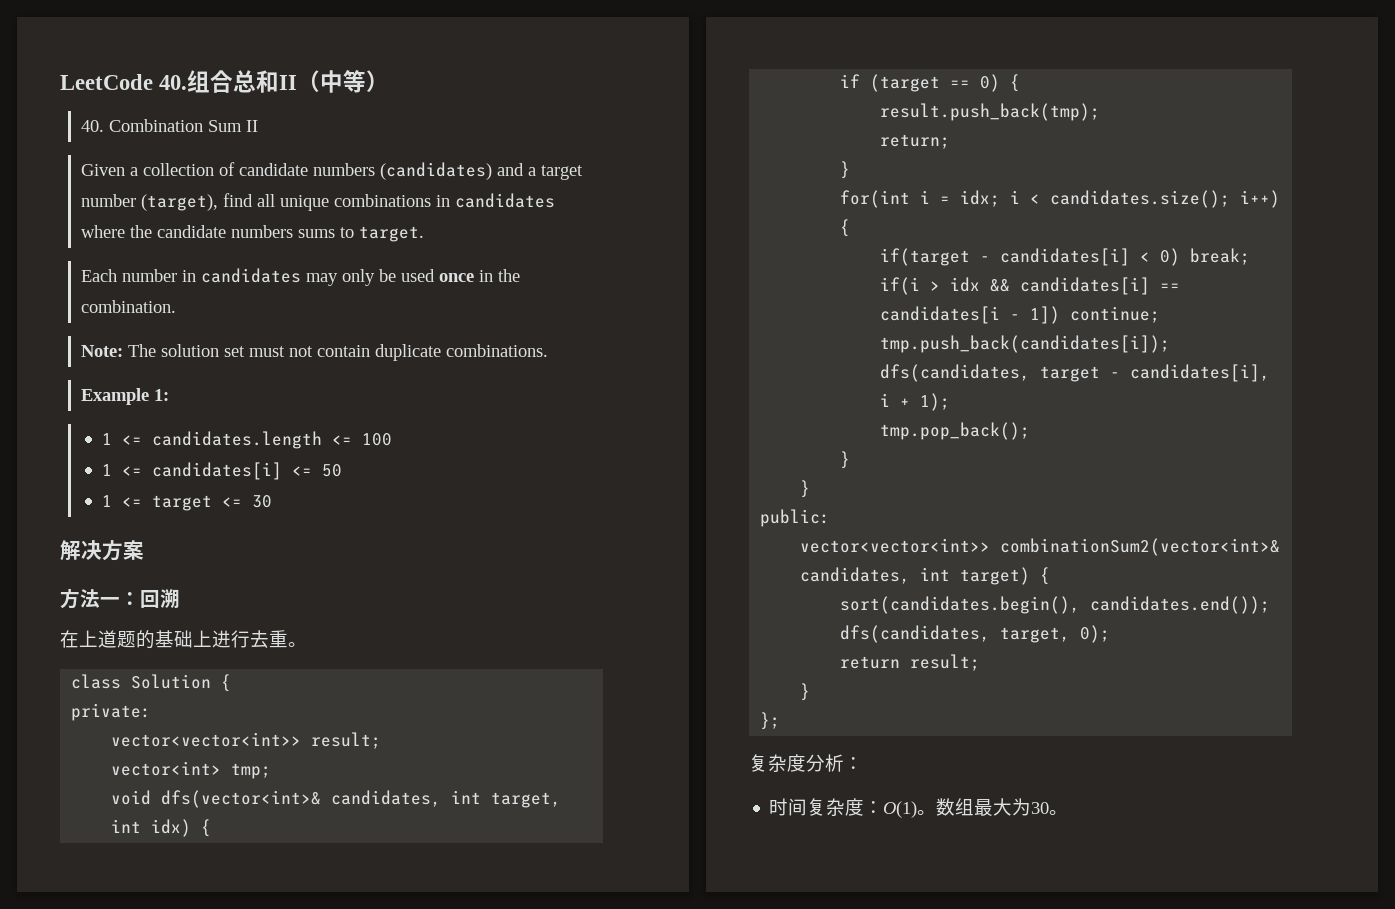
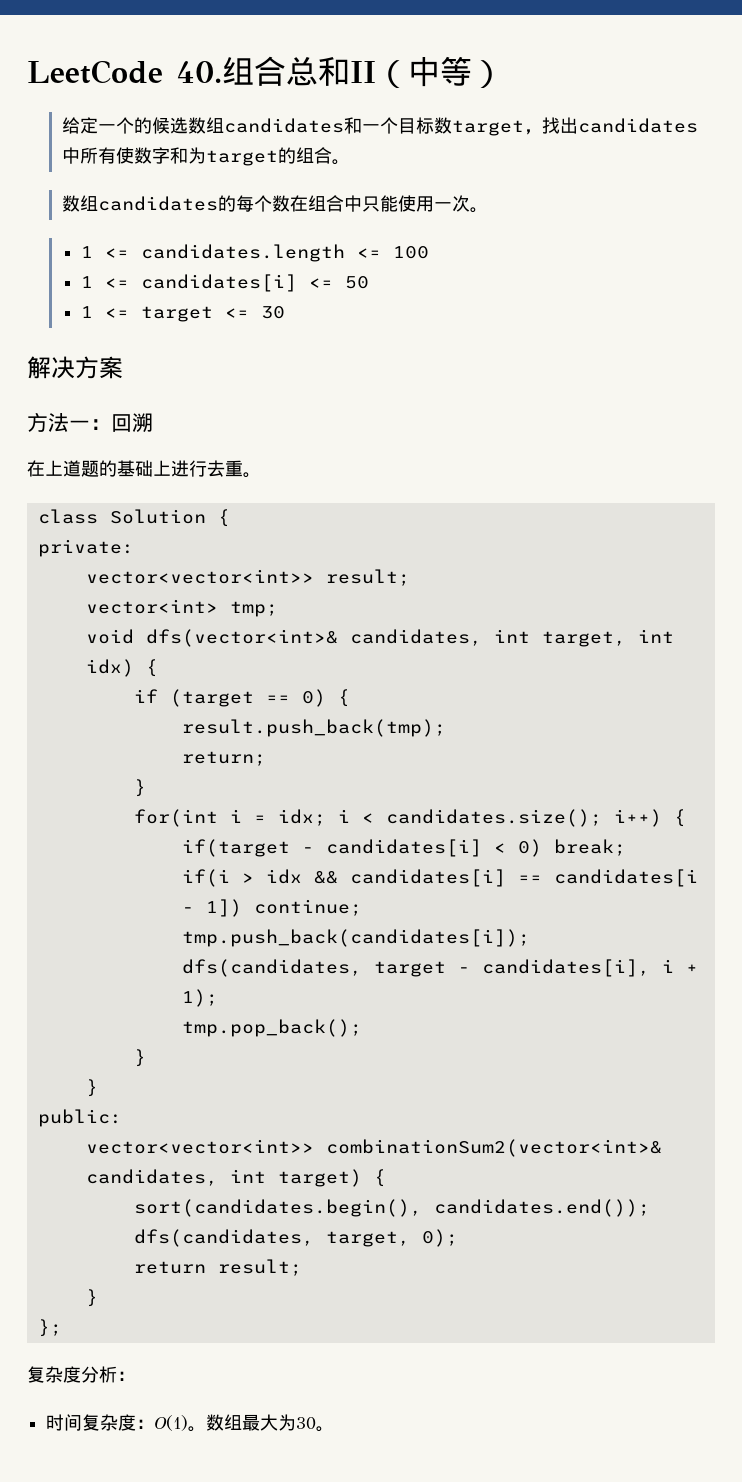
- 40. Combination Sum II
- Given a collection of candidate numbers (candidates) and a target number (target), find all unique combinations in candidates where the candidate numbers sums to target.
- Each number in candidates may only be used once in the combination.
- Note: The solution set must not contain duplicate combinations.
- Example 1:
+ 给定一个的候选数组candidates和一个目标数target，找出candidates中所有使数字和为target的组合。
+ 数组candidates的每个数在组合中只能使用一次。

